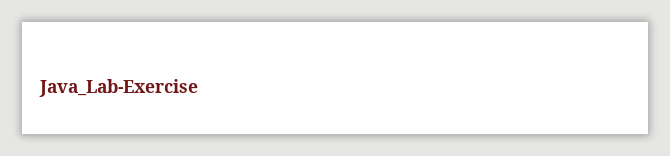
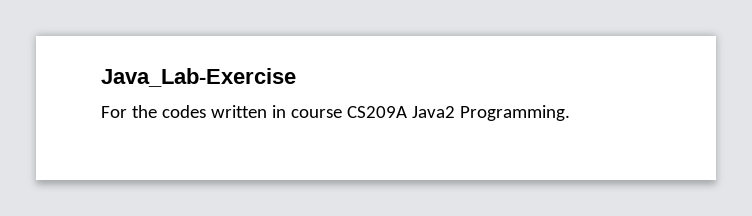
+ For the codes written in course CS209A Java2 Programming.

